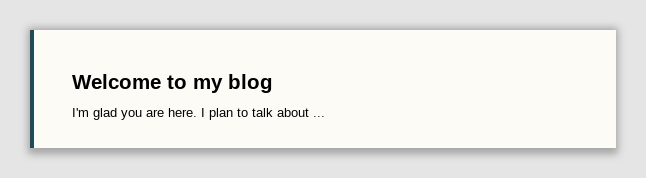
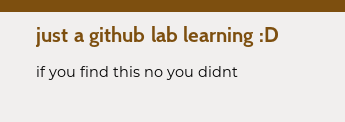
- Welcome to my blog
- I'm glad you are here. I plan to talk about ...
+ just a github lab learning :D
+ if you find this no you didnt

